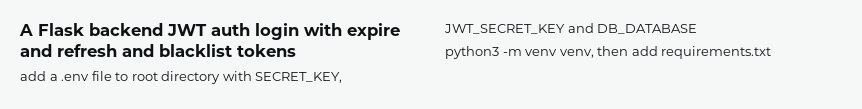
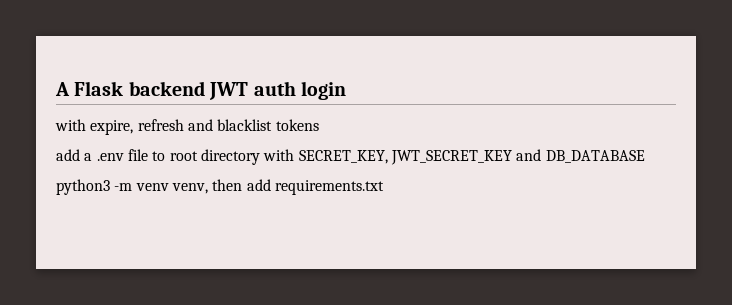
- A Flask backend JWT auth login with expire and refresh and blacklist tokens
+ A Flask backend JWT auth login
+ with expire, refresh and blacklist tokens

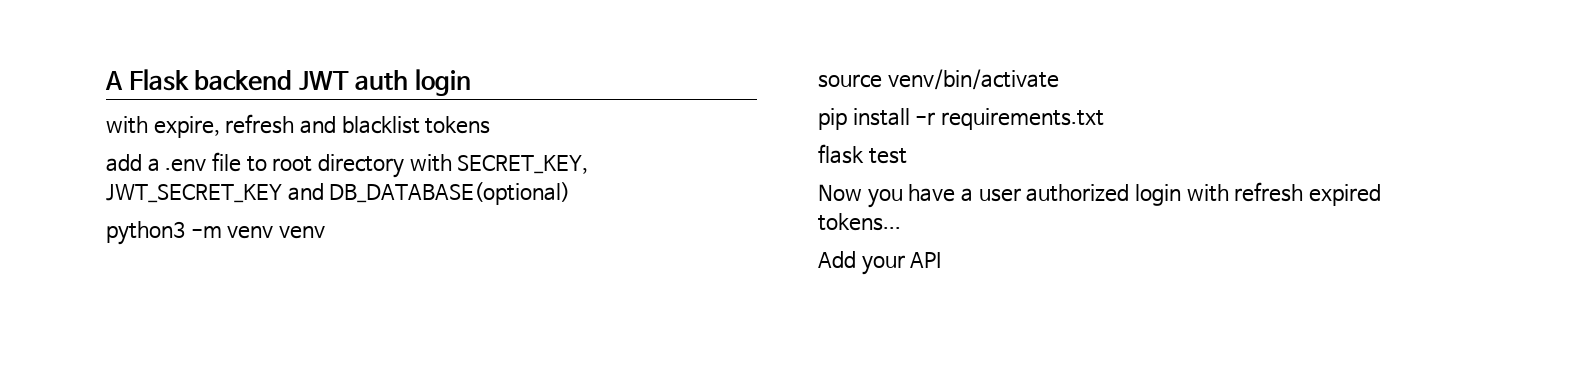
- add a .env file to root directory with SECRET_KEY, JWT_SECRET_KEY and DB_DATABASE
+ add a .env file to root directory with SECRET_KEY, JWT_SECRET_KEY and DB_DATABASE(optional)
- python3 -m venv venv, then add requirements.txt
+ python3 -m venv venv
+ source venv/bin/activate
+ pip install -r requirements.txt
+ flask test
+ Now you have a user authorized login with refresh expired tokens...
+ Add your API

